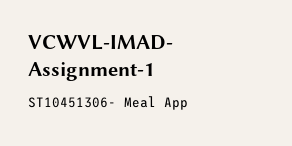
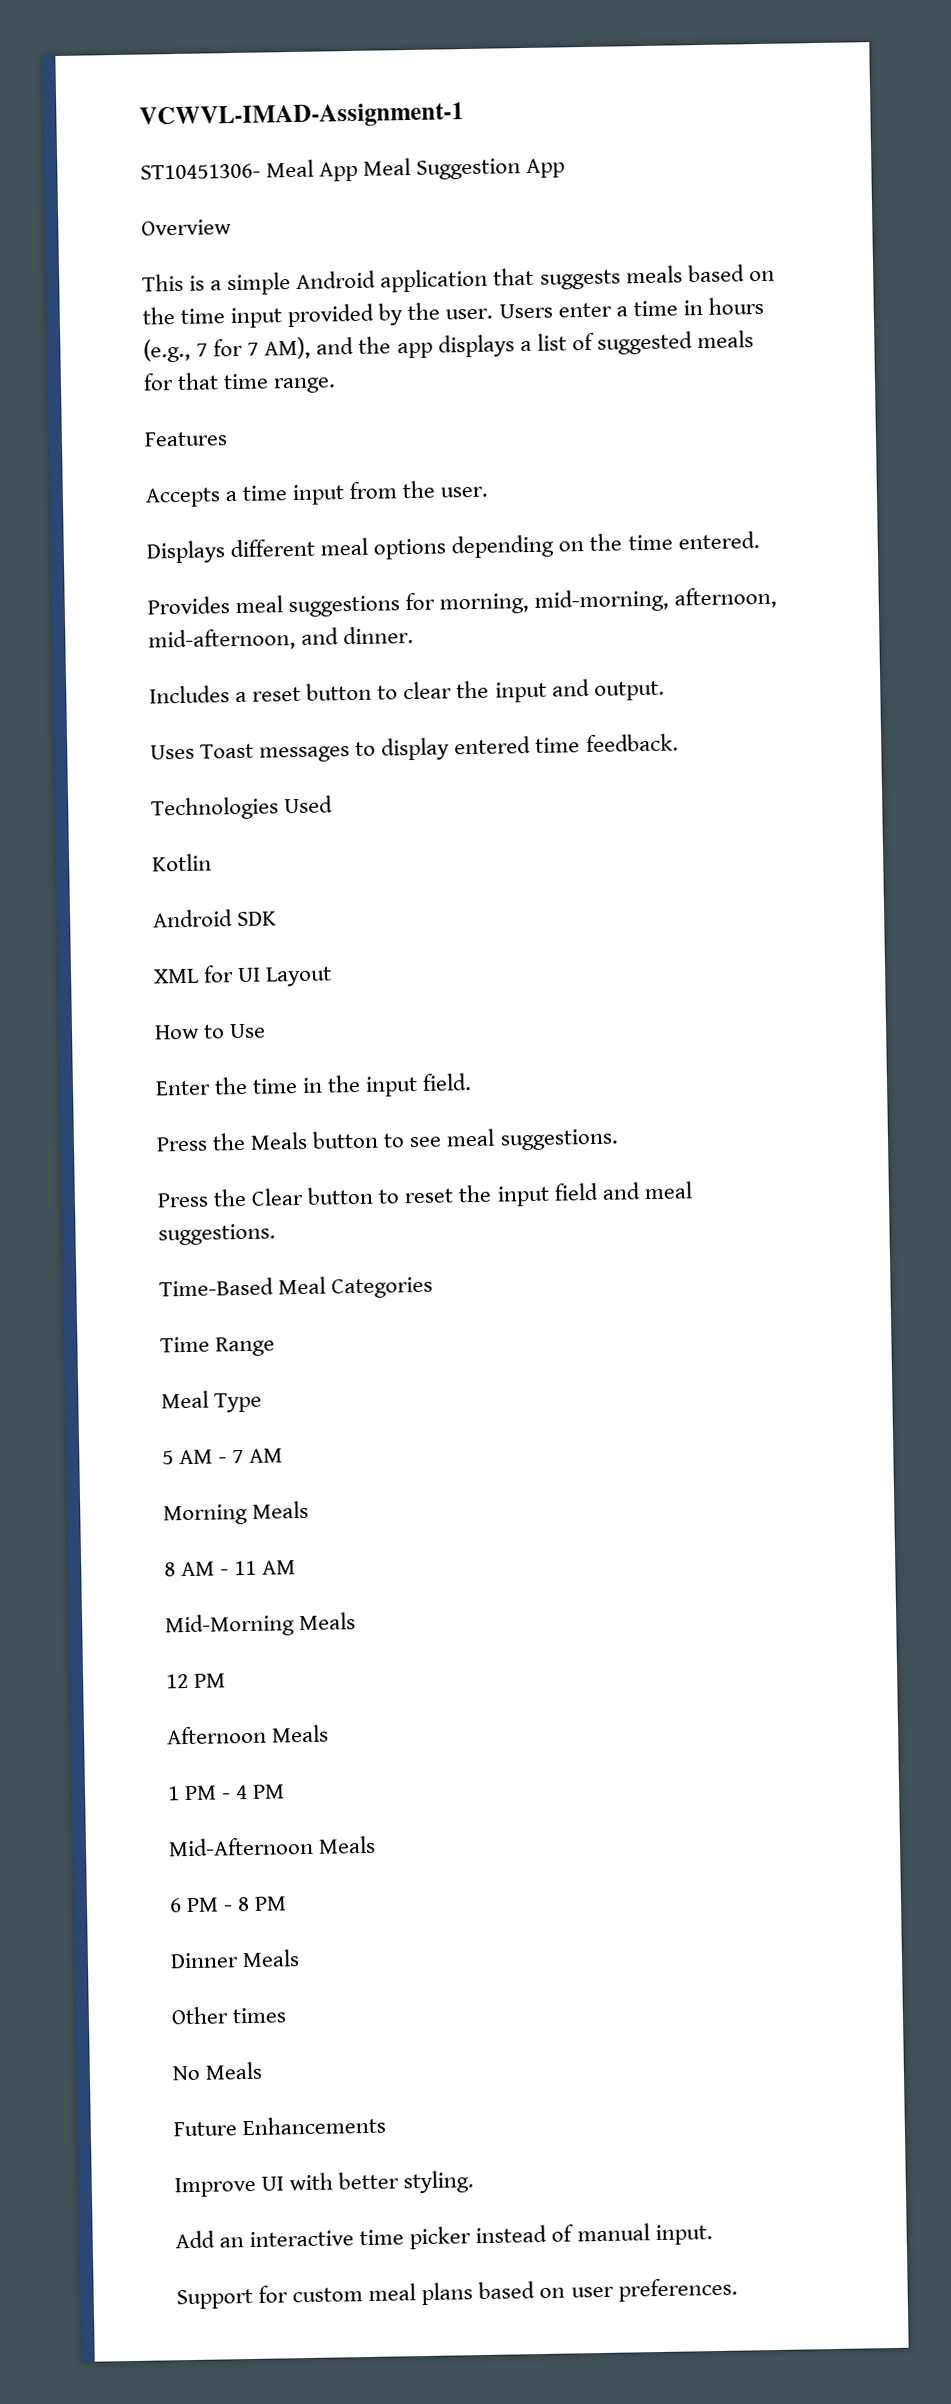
- ST10451306- Meal App
+ ST10451306- Meal App Meal Suggestion App
+ Overview
+ This is a simple Android application that suggests meals based on the time input provided by the user. Users enter a time in hours (e.g., 7 for 7 AM), and the app displays a list of suggested meals for that time range.
+ Features
+ Accepts a time input from the user.
+ Displays different meal options depending on the time entered.
+ Provides meal suggestions for morning, mid-morning, afternoon, mid-afternoon, and dinner.
+ Includes a reset button to clear the input and output.
+ Uses Toast messages to display entered time feedback.
+ Technologies Used
+ Kotlin
+ Android SDK
+ XML for UI Layout
+ How to Use
+ Enter the time in the input field.
+ Press the Meals button to see meal suggestions.
+ Press the Clear button to reset the input field and meal suggestions.
+ Time-Based Meal Categories
+ Time Range
+ Meal Type
+ 5 AM - 7 AM
+ Morning Meals
+ 8 AM - 11 AM
+ Mid-Morning Meals
+ 12 PM
+ Afternoon Meals
+ 1 PM - 4 PM
+ Mid-Afternoon Meals
+ 6 PM - 8 PM
+ Dinner Meals
+ Other times
+ No Meals
+ Future Enhancements
+ Improve UI with better styling.
+ Add an interactive time picker instead of manual input.
+ Support for custom meal plans based on user preferences.

